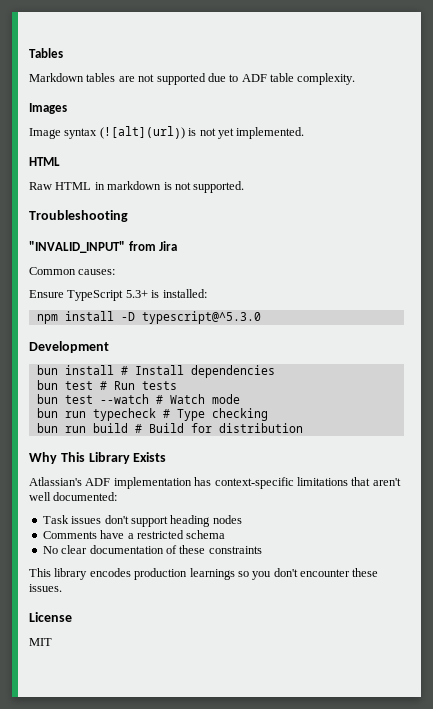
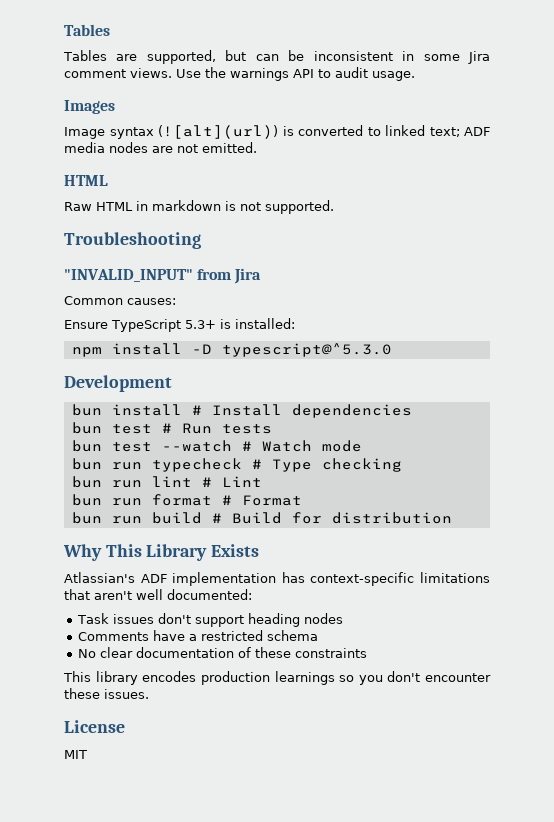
- Markdown tables are not supported due to ADF table complexity.
+ Tables are supported, but can be inconsistent in some Jira comment views. Use the warnings API to audit usage.
- Image syntax (![alt](url)) is not yet implemented.
+ Image syntax (![alt](url)) is converted to linked text; ADF media nodes are not emitted.
+ bun run lint # Lint
+ bun run format # Format

